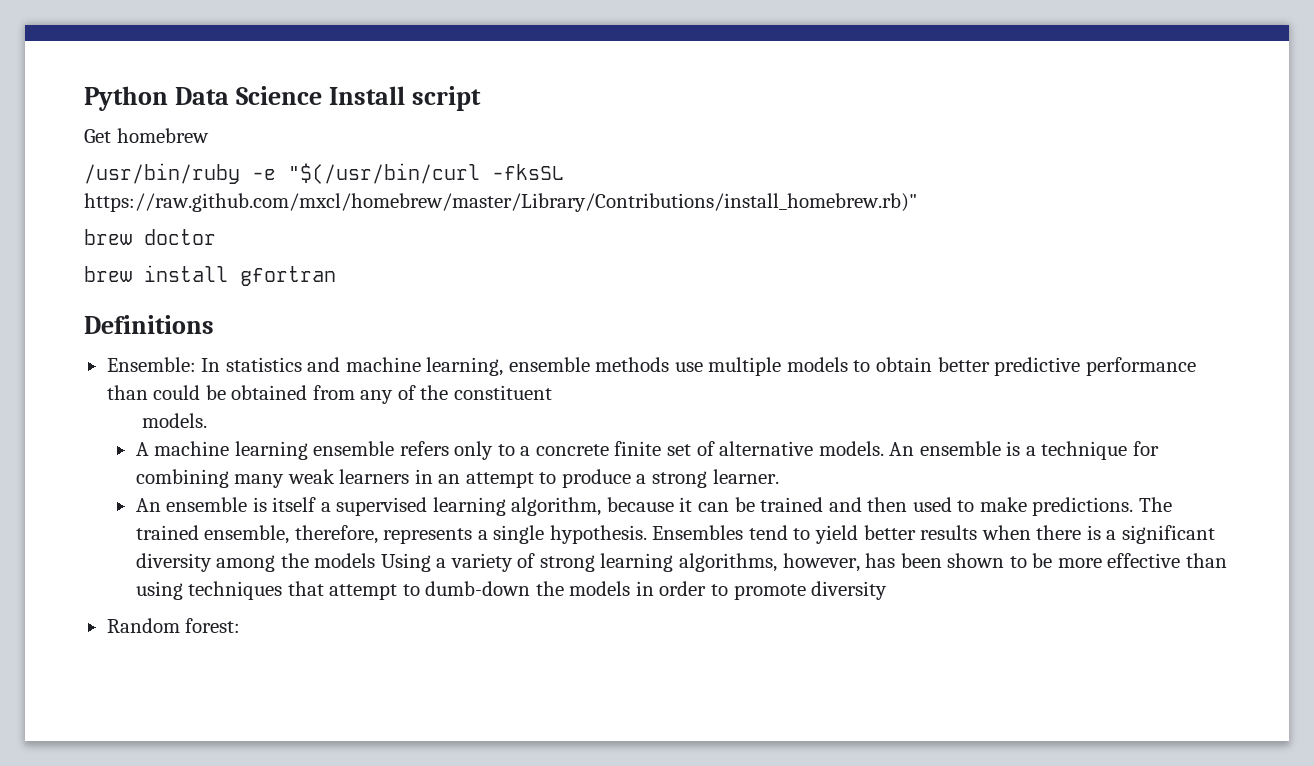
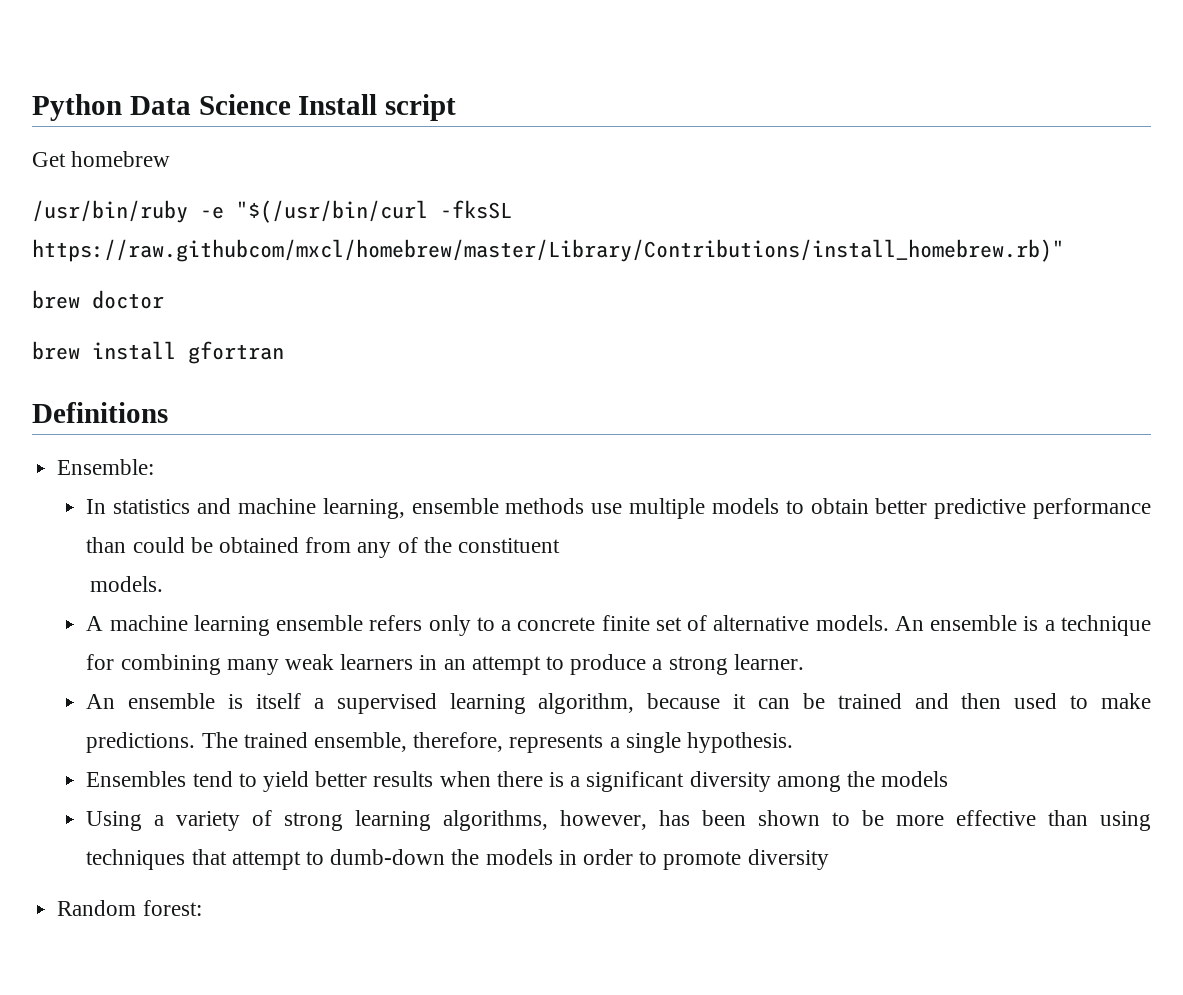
- /usr/bin/ruby -e "$(/usr/bin/curl -fksSL https://raw.github.com/mxcl/homebrew/master/Library/Contributions/install_homebrew.rb)"
+ /usr/bin/ruby -e "$(/usr/bin/curl -fksSL https://raw.githubcom/mxcl/homebrew/master/Library/Contributions/install_homebrew.rb)"
- Ensemble: In statistics and machine learning, ensemble methods use multiple models to obtain better predictive performance than could be obtained from any of the constituent
+ Ensemble:
+ In statistics and machine learning, ensemble methods use multiple models to obtain better predictive performance than could be obtained from any of the constituent
- The trained ensemble, therefore, represents a single hypothesis. Ensembles tend to yield better results when there is a significant diversity among the models Using a variety of strong learning algorithms, however, has been shown to be more effective than using techniques that attempt to dumb-down the models in order to promote diversity
+ The trained ensemble, therefore, represents a single hypothesis.
+ Ensembles tend to yield better results when there is a significant diversity among the models
+ Using a variety of strong learning algorithms, however, has been shown to be more effective than using techniques that attempt to dumb-down the models in order to promote diversity

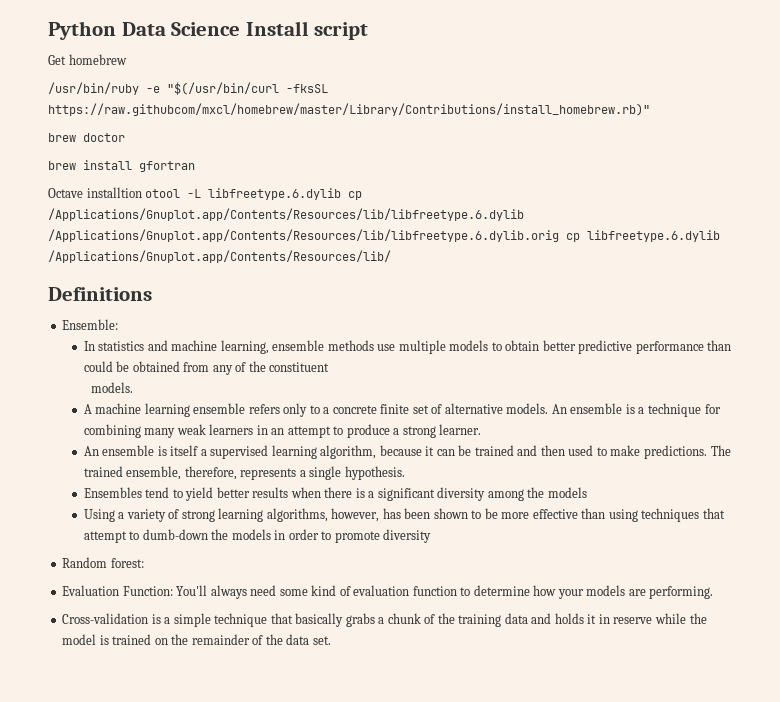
+ Octave installtion otool -L libfreetype.6.dylib cp /Applications/Gnuplot.app/Contents/Resources/lib/libfreetype.6.dylib /Applications/Gnuplot.app/Contents/Resources/lib/libfreetype.6.dylib.orig cp libfreetype.6.dylib /Applications/Gnuplot.app/Contents/Resources/lib/
+ Evaluation Function: You'll always need some kind of evaluation function to determine how your models are performing.
+ Cross-validation is a simple technique that basically grabs a chunk of the training data and holds it in reserve while the model is trained on the remainder of the data set.

